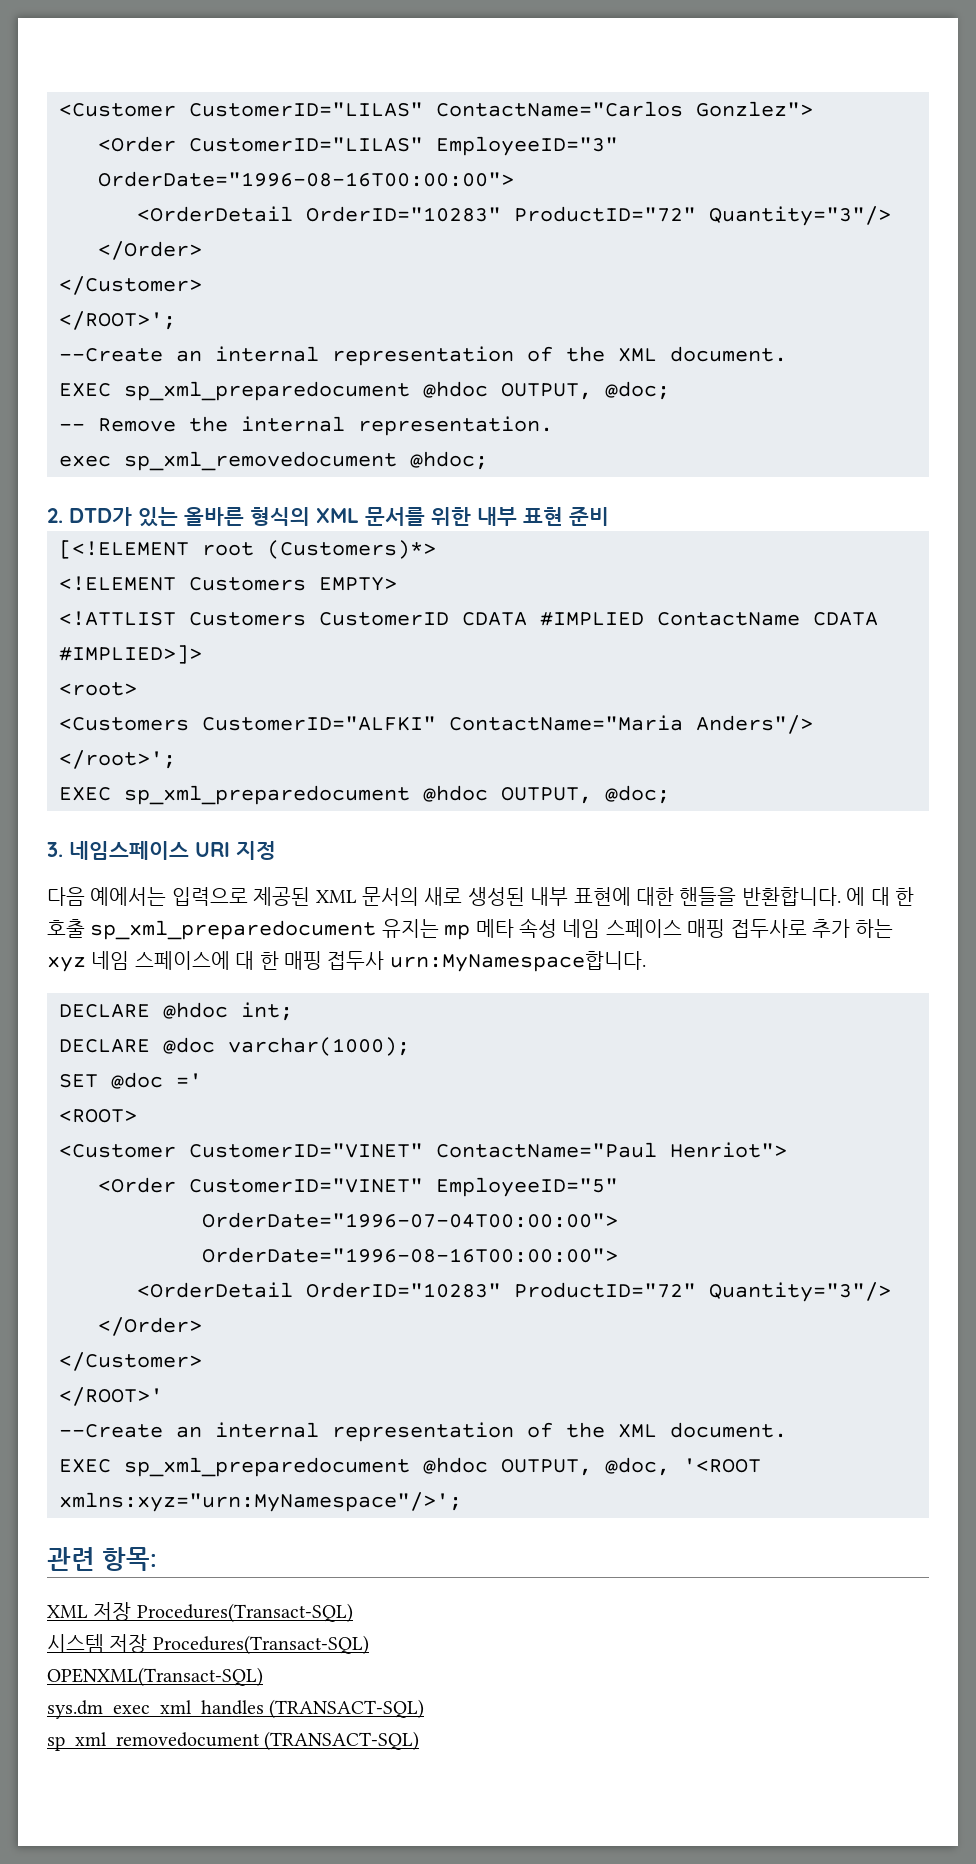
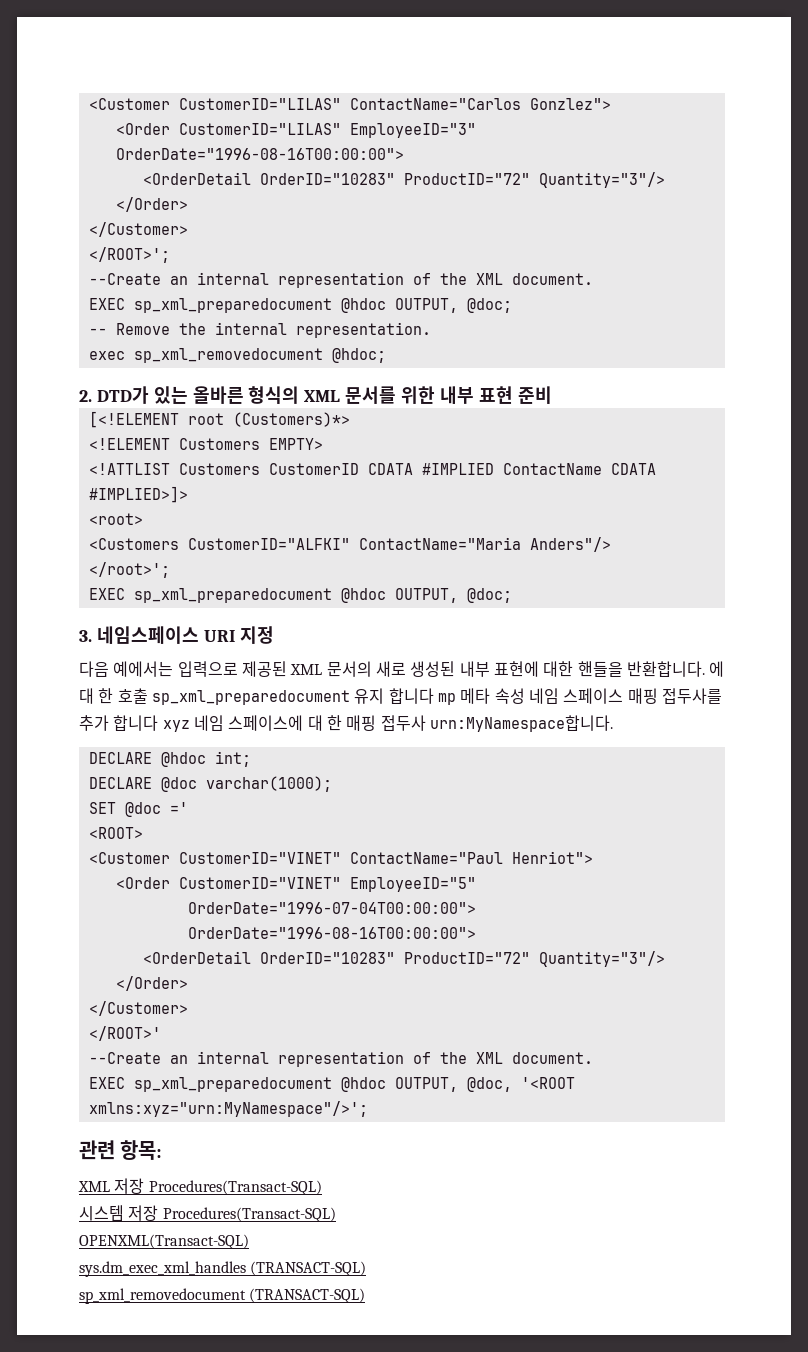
- 에 대 한 호출 sp_xml_preparedocument 유지는 mp 메타 속성 네임 스페이스 매핑 접두사로 추가 하는 xyz 네임 스페이스에 대 한 매핑 접두사 urn:MyNamespace합니다.
+ 에 대 한 호출 sp_xml_preparedocument 유지 합니다 mp 메타 속성 네임 스페이스 매핑 접두사를 추가 합니다 xyz 네임 스페이스에 대 한 매핑 접두사 urn:MyNamespace합니다.

